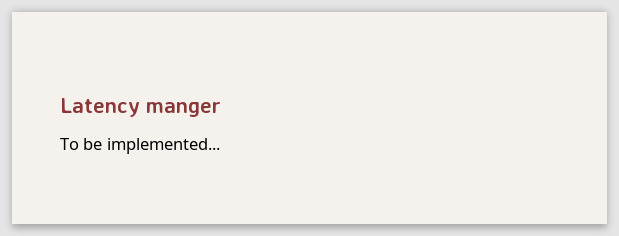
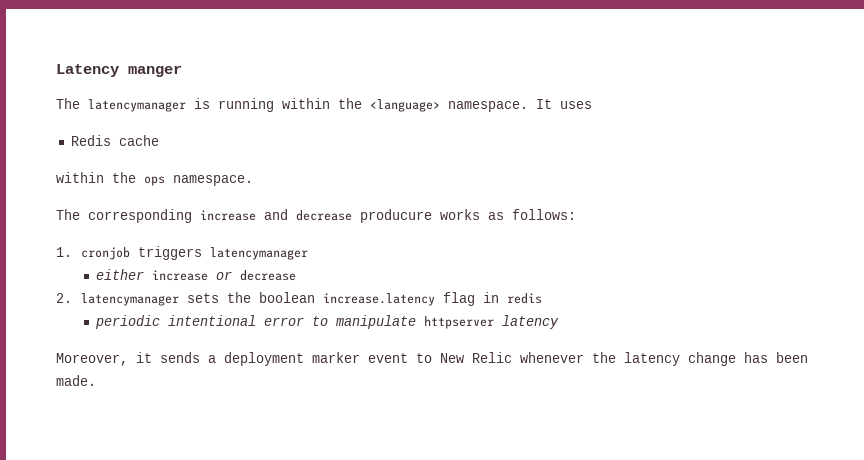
- To be implemented...
+ The latencymanager is running within the <language> namespace. It uses
+ Redis cache
+ within the ops namespace.
+ The corresponding increase and decrease producure works as follows:
+ 1. cronjob triggers latencymanager
+ either increase or decrease
+ 2. latencymanager sets the boolean increase.latency flag in redis
+ periodic intentional error to manipulate httpserver latency
+ Moreover, it sends a deployment marker event to New Relic whenever the latency change has been made.

